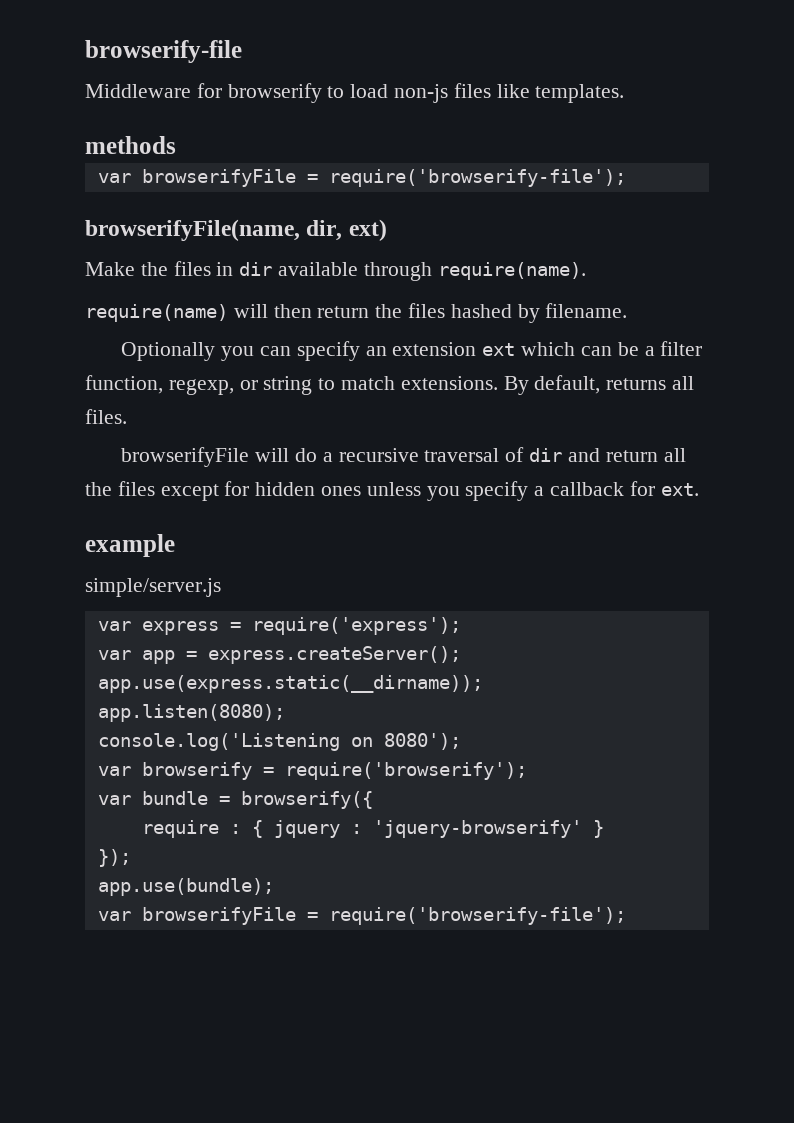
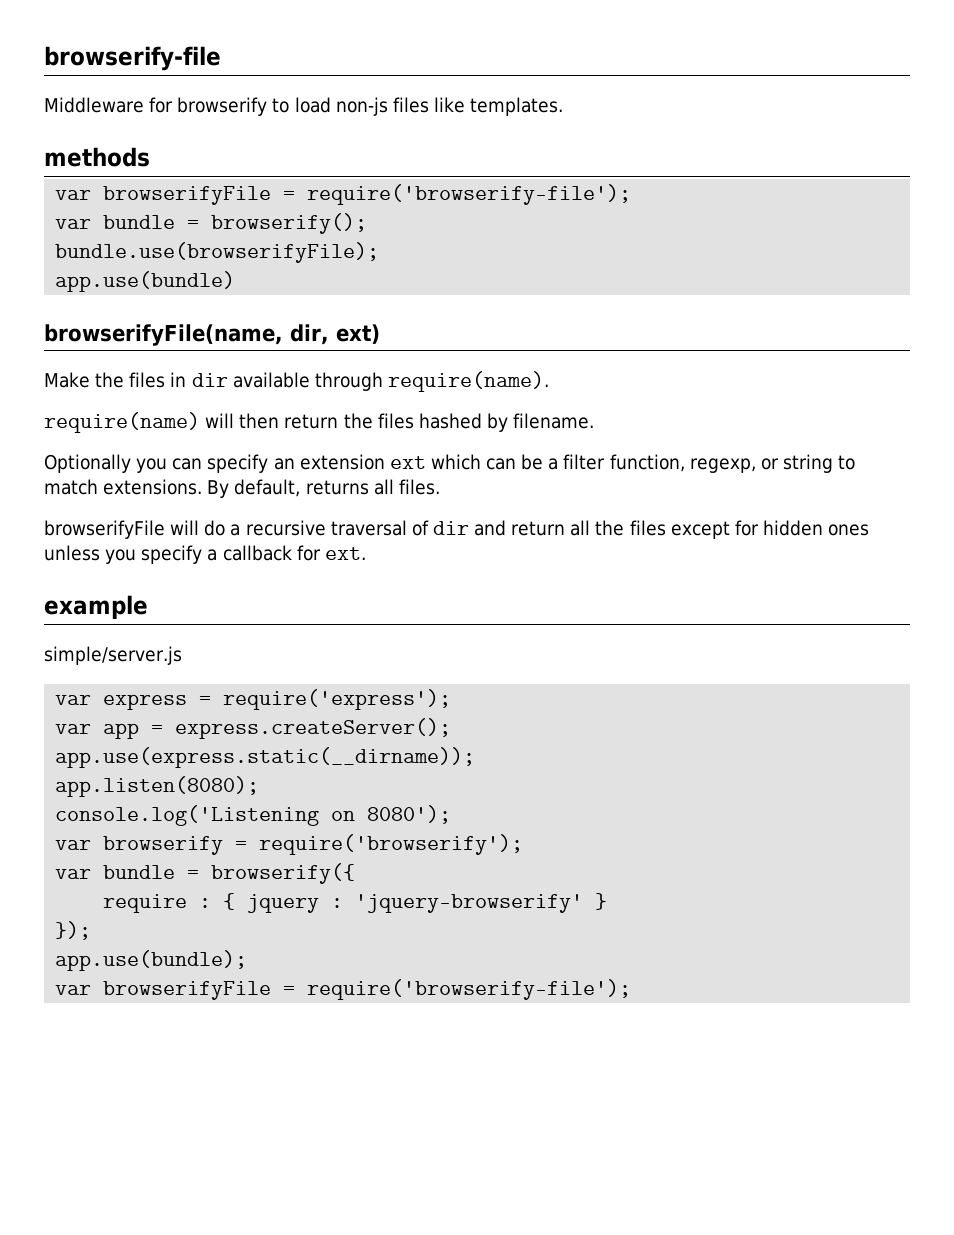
+ var bundle = browserify();
+ bundle.use(browserifyFile);
+ app.use(bundle)

